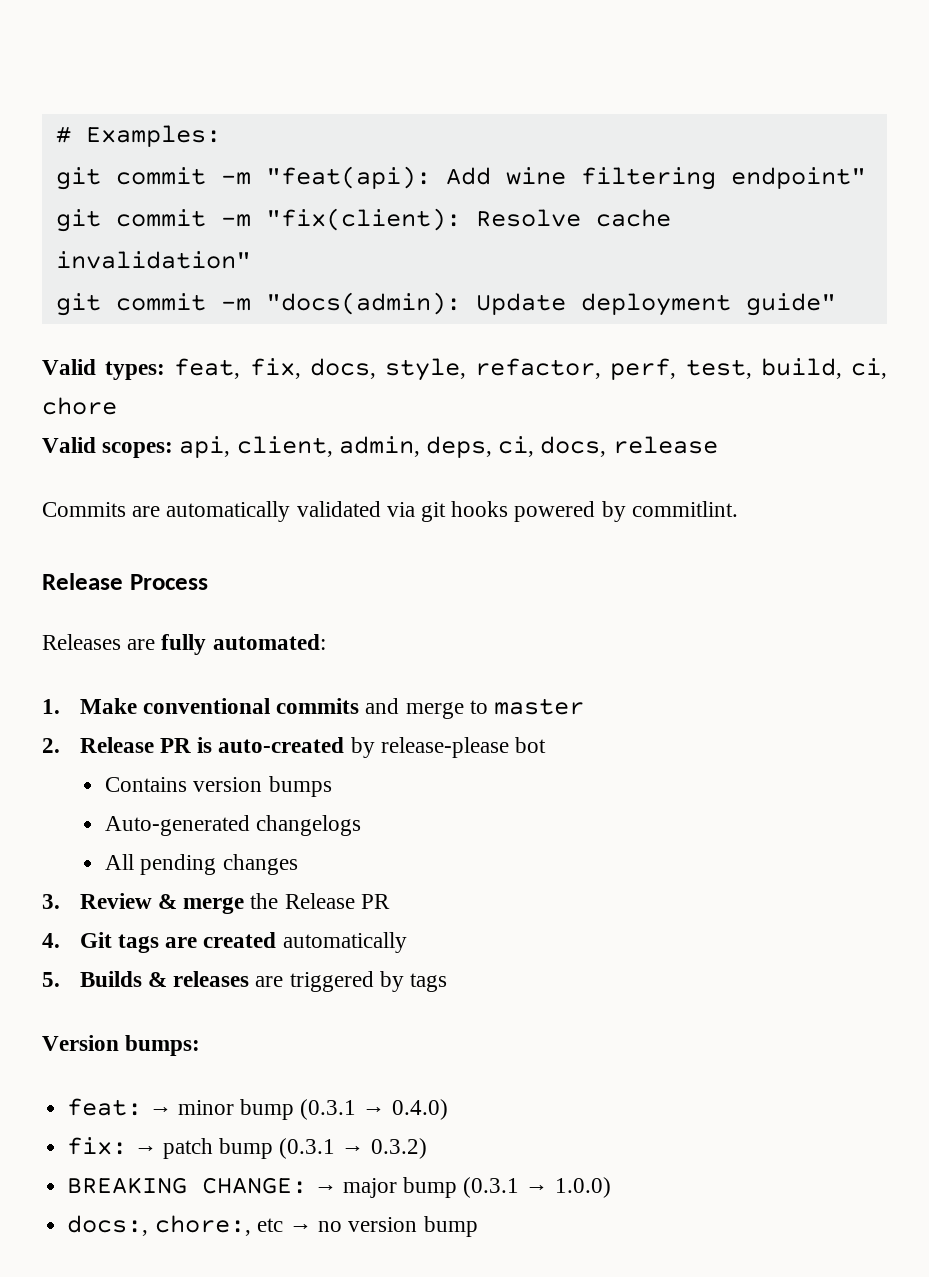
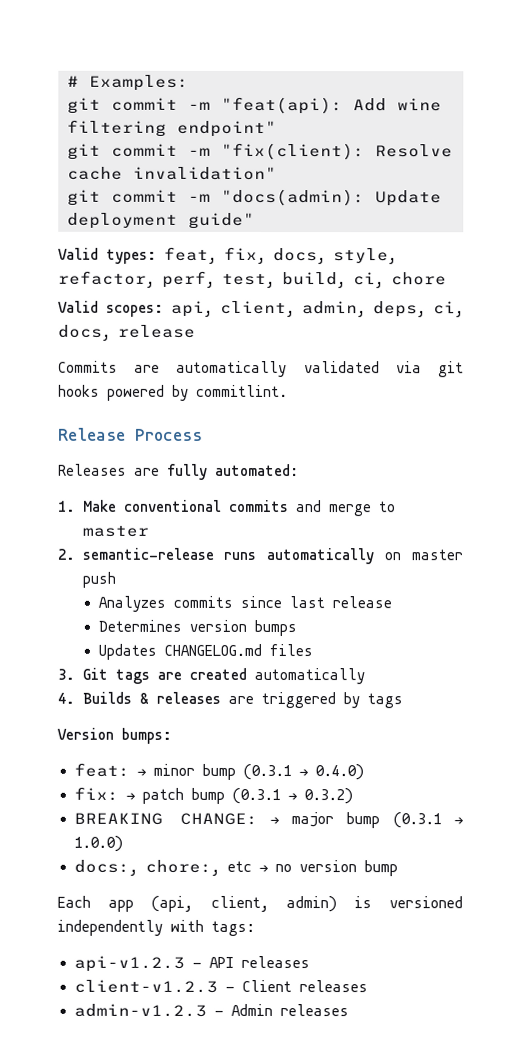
- 2. Release PR is auto-created by release-please bot
- Contains version bumps
- Auto-generated changelogs
- All pending changes
- 3. Review & merge the Release PR
- 4. Git tags are created automatically
+ 2. semantic-release runs automatically on master push
+ Analyzes commits since last release
+ Determines version bumps
+ Updates CHANGELOG.md files
+ 3. Git tags are created automatically
- 5. Builds & releases are triggered by tags
+ 4. Builds & releases are triggered by tags
+ Each app (api, client, admin) is versioned independently with tags:
+ api-v1.2.3 - API releases
+ client-v1.2.3 - Client releases
+ admin-v1.2.3 - Admin releases

